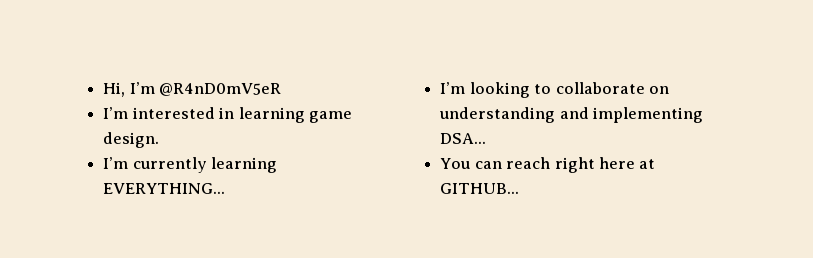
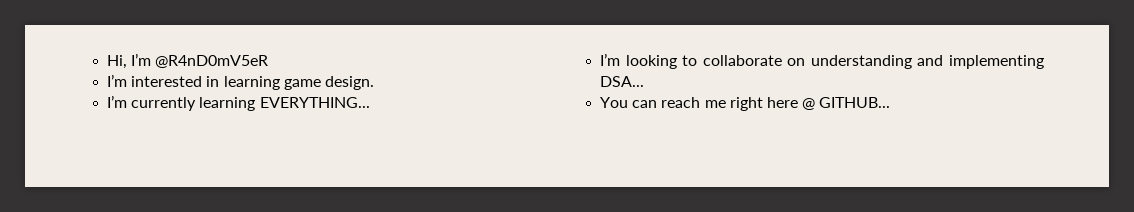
- You can reach right here at GITHUB...
+ You can reach me right here @ GITHUB...

